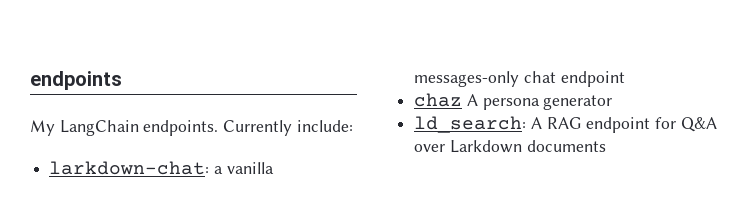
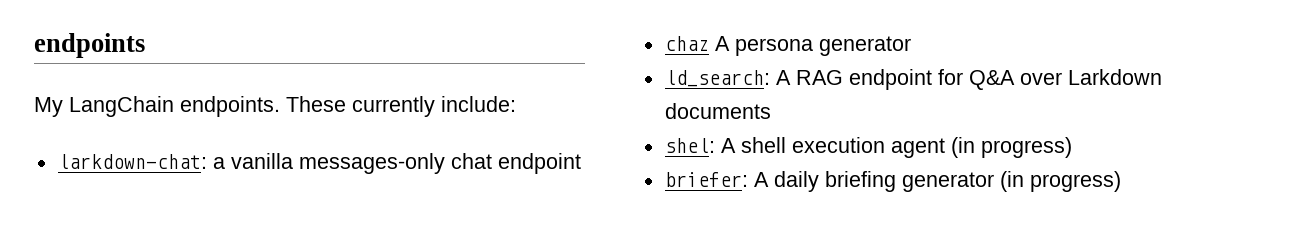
- Currently include:
+ These currently include:
+ shel: A shell execution agent (in progress)
+ briefer: A daily briefing generator (in progress)

